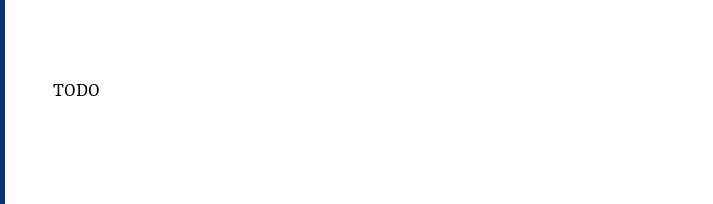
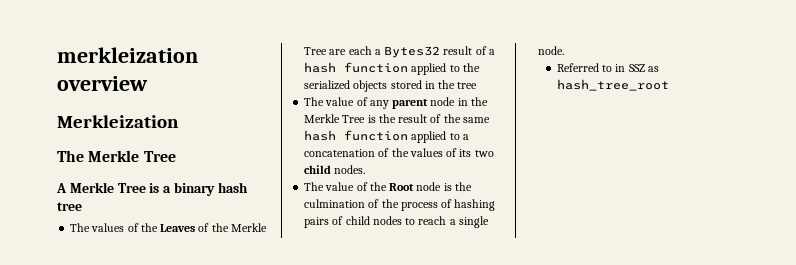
- TODO
+ merkleization overview
+ Merkleization
+ The Merkle Tree
+ A Merkle Tree is a binary hash tree
+ The values of the Leaves of the Merkle Tree are each a Bytes32 result of a hash function applied to the serialized objects stored in the tree
+ The value of any parent node in the Merkle Tree is the result of the same hash function applied to a concatenation of the values of its two child nodes.
+ The value of the Root node is the culmination of the process of hashing pairs of child nodes to reach a single node.
+ Referred to in SSZ as hash_tree_root

